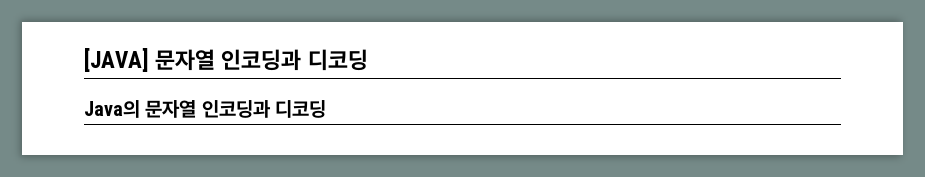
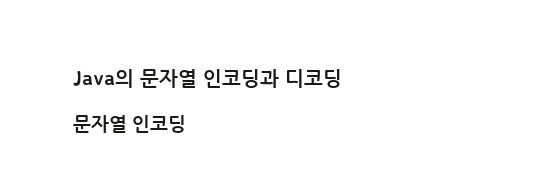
- [JAVA] 문자열 인코딩과 디코딩
+ Java의 문자열 인코딩과 디코딩
- Java의 문자열 인코딩과 디코딩
+ 문자열 인코딩

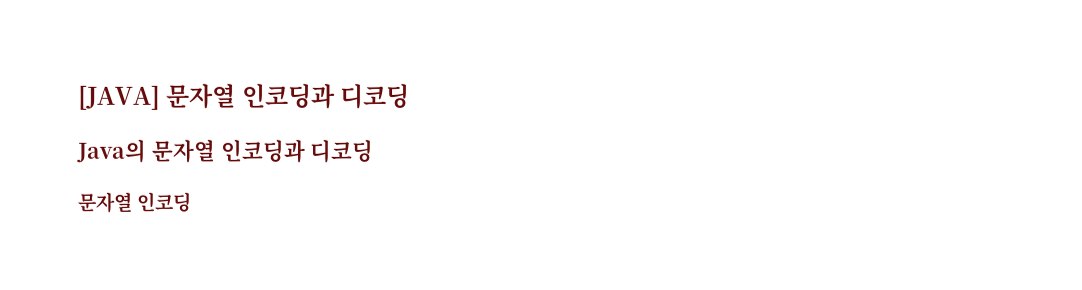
+ [JAVA] 문자열 인코딩과 디코딩

